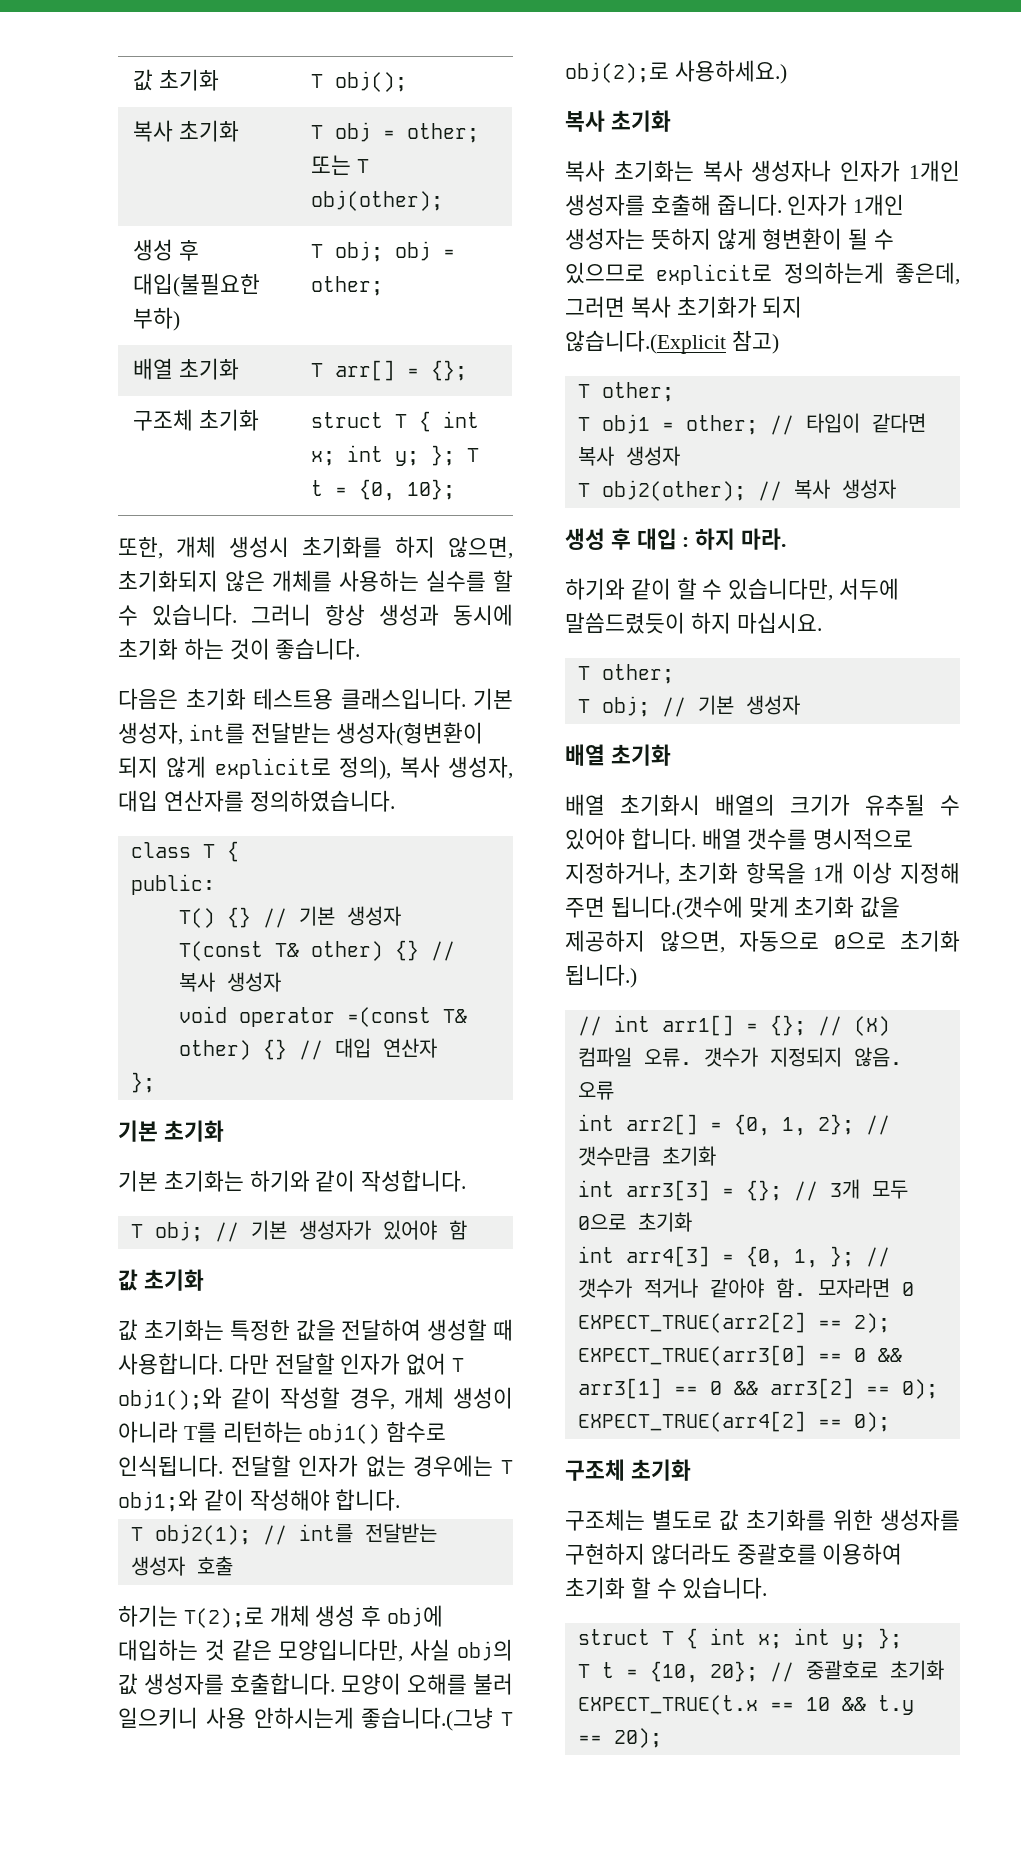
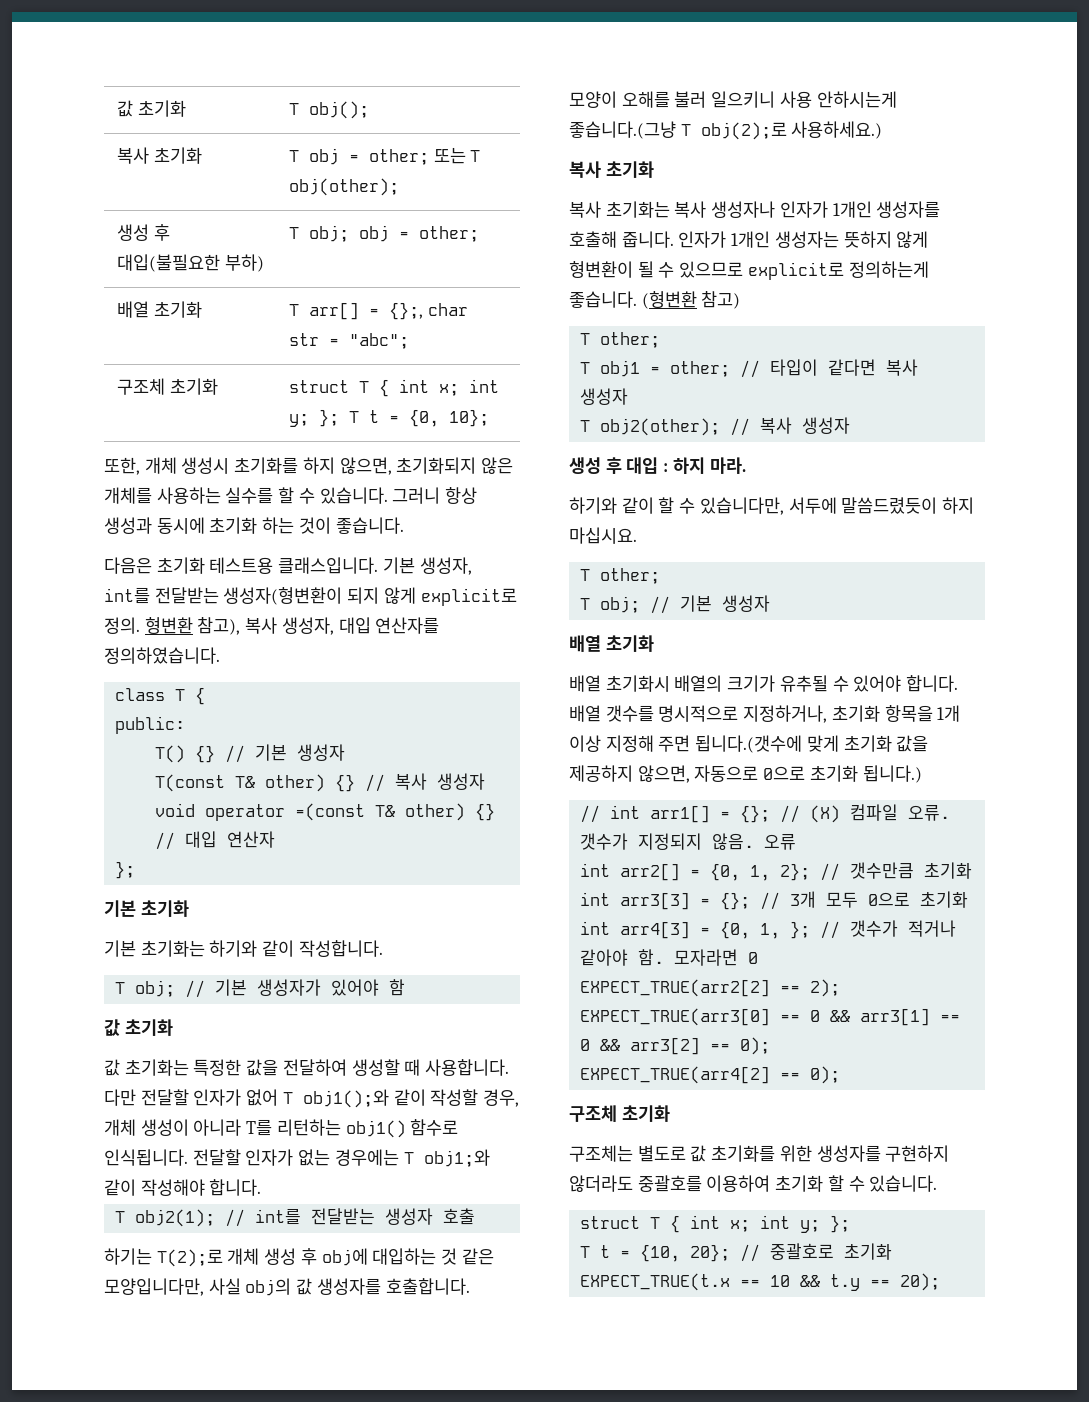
- 배열 초기화 | T arr[] = {};
+ 배열 초기화 | T arr[] = {};, char str = "abc";
- 기본 생성자, int를 전달받는 생성자(형변환이 되지 않게 explicit로 정의), 복사 생성자, 대입 연산자를 정의하였습니다.
+ 기본 생성자, int를 전달받는 생성자(형변환이 되지 않게 explicit로 정의. 형변환 참고), 복사 생성자, 대입 연산자를 정의하였습니다.
- 인자가 1개인 생성자는 뜻하지 않게 형변환이 될 수 있으므로 explicit로 정의하는게 좋은데, 그러면 복사 초기화가 되지 않습니다.(Explicit 참고)
+ 인자가 1개인 생성자는 뜻하지 않게 형변환이 될 수 있으므로 explicit로 정의하는게 좋습니다. (형변환 참고)

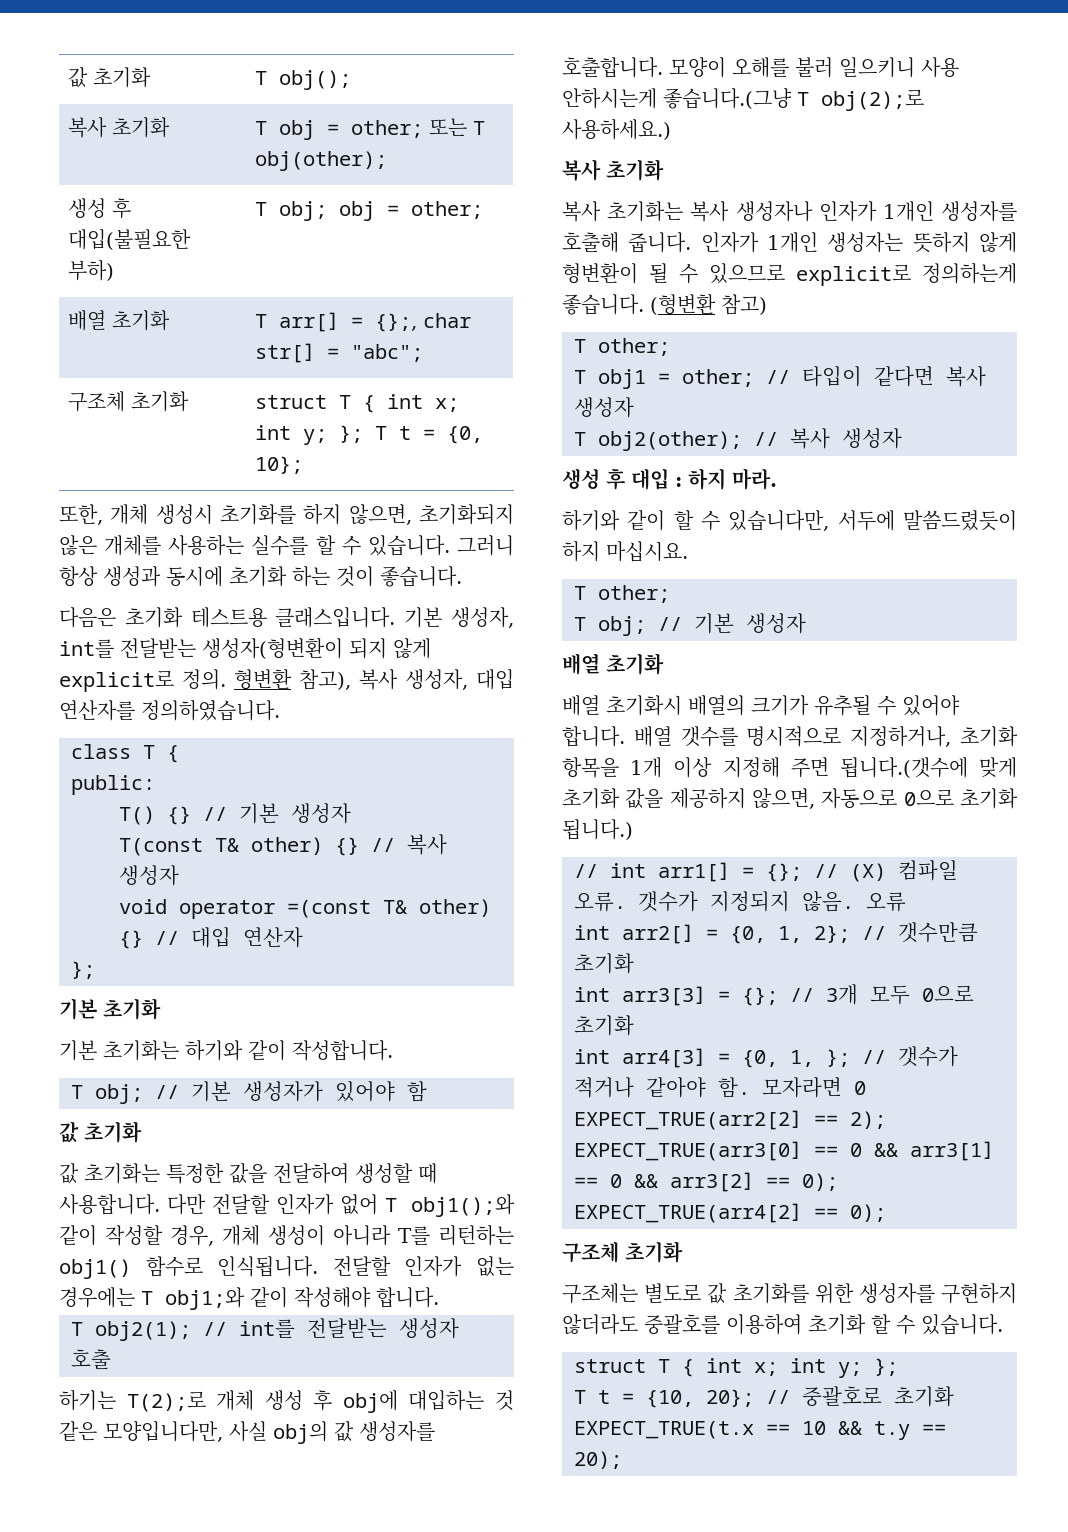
- 배열 초기화 | T arr[] = {};, char str = "abc";
+ 배열 초기화 | T arr[] = {};, char str[] = "abc";

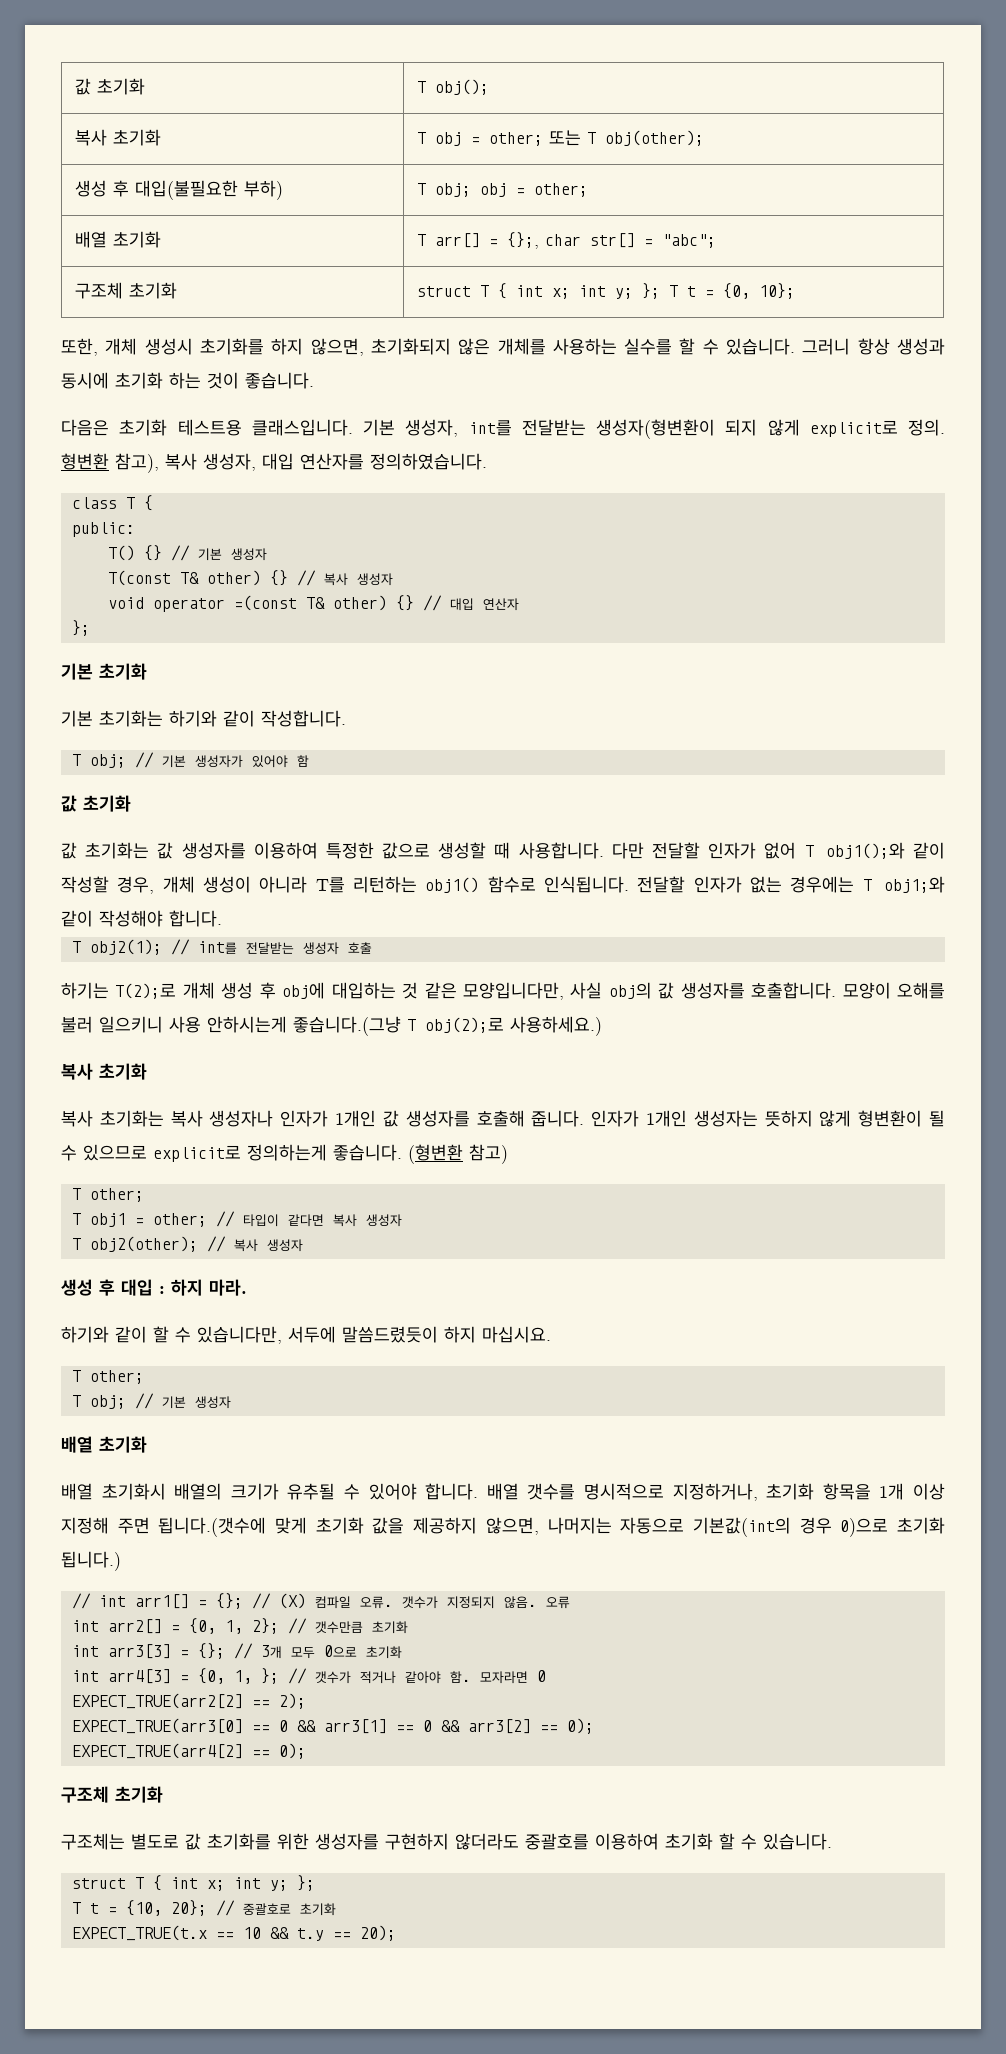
- 값 초기화는 특정한 값을 전달하여 생성할 때 사용합니다.
+ 값 초기화는 값 생성자를 이용하여 특정한 값으로 생성할 때 사용합니다.
- 복사 초기화는 복사 생성자나 인자가 1개인 생성자를 호출해 줍니다.
+ 복사 초기화는 복사 생성자나 인자가 1개인 값 생성자를 호출해 줍니다.
- 배열 갯수를 명시적으로 지정하거나, 초기화 항목을 1개 이상 지정해 주면 됩니다.(갯수에 맞게 초기화 값을 제공하지 않으면, 자동으로 0으로 초기화 됩니다.)
+ 배열 갯수를 명시적으로 지정하거나, 초기화 항목을 1개 이상 지정해 주면 됩니다.(갯수에 맞게 초기화 값을 제공하지 않으면, 나머지는 자동으로 기본값(int의 경우 0)으로 초기화 됩니다.)

